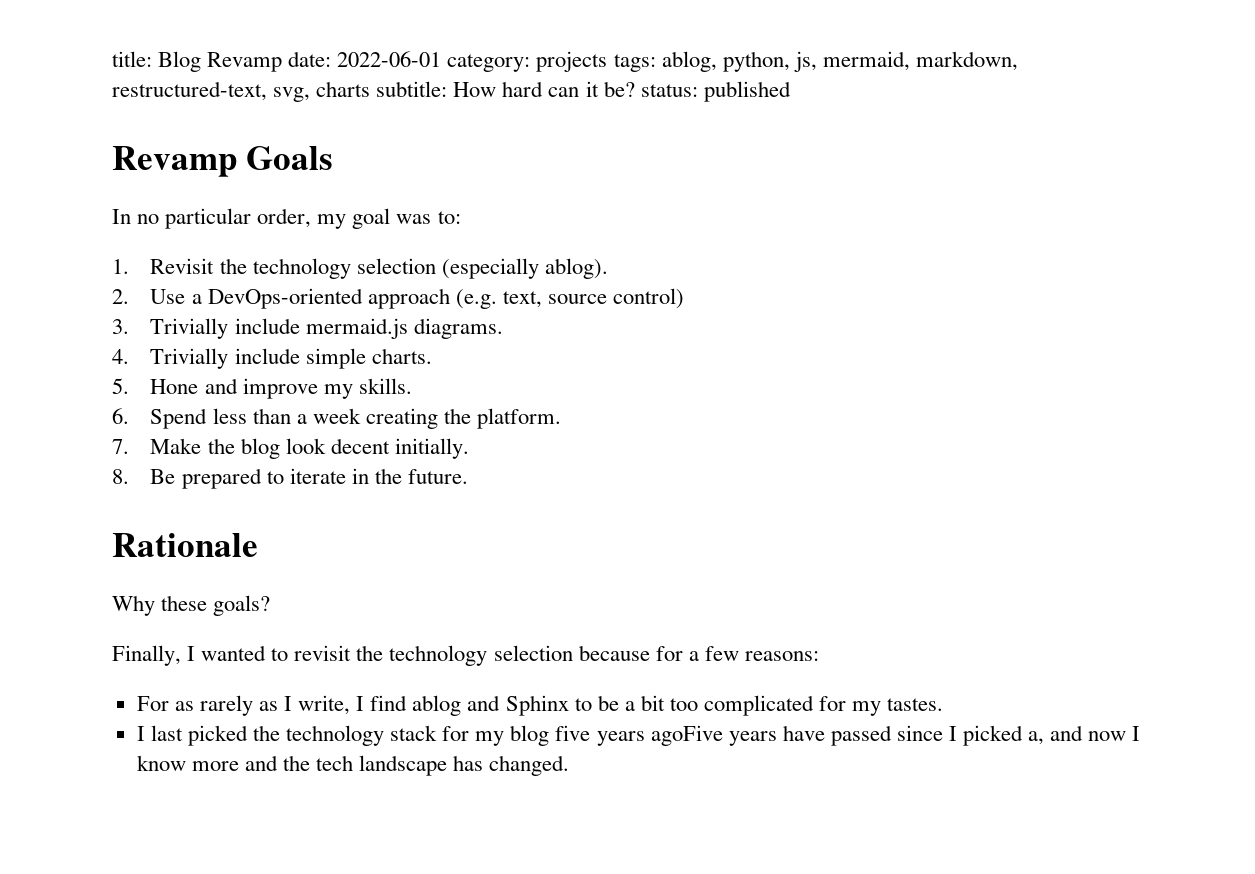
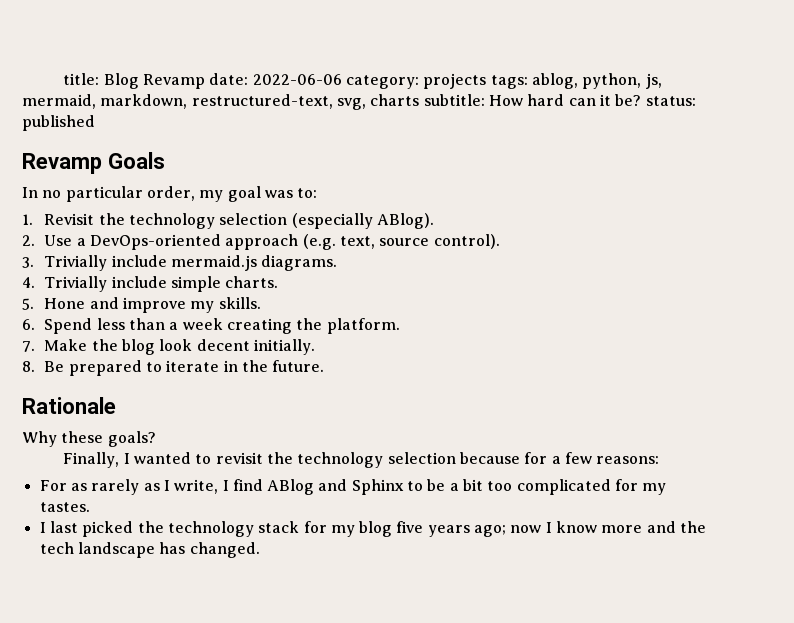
- title: Blog Revamp date: 2022-06-01 category: projects tags: ablog, python, js, mermaid, markdown, restructured-text, svg, charts subtitle: How hard can it be? status: published
+ title: Blog Revamp date: 2022-06-06 category: projects tags: ablog, python, js, mermaid, markdown, restructured-text, svg, charts subtitle: How hard can it be? status: published
- 1. Revisit the technology selection (especially ablog).
+ 1. Revisit the technology selection (especially ABlog).
- 2. Use a DevOps-oriented approach (e.g. text, source control)
+ 2. Use a DevOps-oriented approach (e.g. text, source control).
- For as rarely as I write, I find ablog and Sphinx to be a bit too complicated for my tastes.
+ For as rarely as I write, I find ABlog and Sphinx to be a bit too complicated for my tastes.
- I last picked the technology stack for my blog five years agoFive years have passed since I picked a, and now I know more and the tech landscape has changed.
+ I last picked the technology stack for my blog five years ago; now I know more and the tech landscape has changed.

